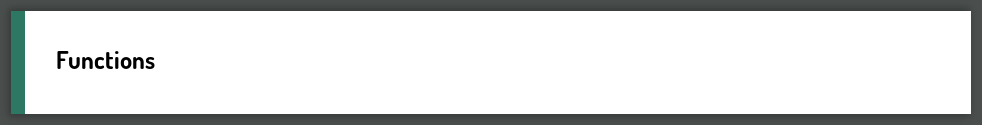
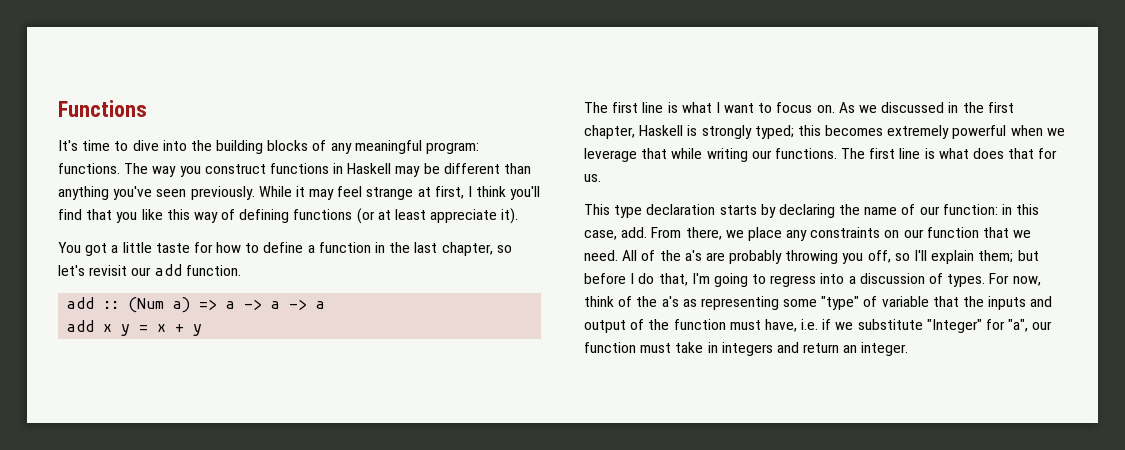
+ It's time to dive into the building blocks of any meaningful program: functions. The way you construct functions in Haskell may be different than anything you've seen previously. While it may feel strange at first, I think you'll find that you like this way of defining functions (or at least appreciate it).
+ You got a little taste for how to define a function in the last chapter, so let's revisit our add function.
+ add :: (Num a) => a -> a -> a
+ add x y = x + y
+ The first line is what I want to focus on. As we discussed in the first chapter, Haskell is strongly typed; this becomes extremely powerful when we leverage that while writing our functions. The first line is what does that for us.
+ This type declaration starts by declaring the name of our function: in this case, add. From there, we place any constraints on our function that we need. All of the a's are probably throwing you off, so I'll explain them; but before I do that, I'm going to regress into a discussion of types. For now, think of the a's as representing some "type" of variable that the inputs and output of the function must have, i.e. if we substitute "Integer" for "a", our function must take in integers and return an integer.

